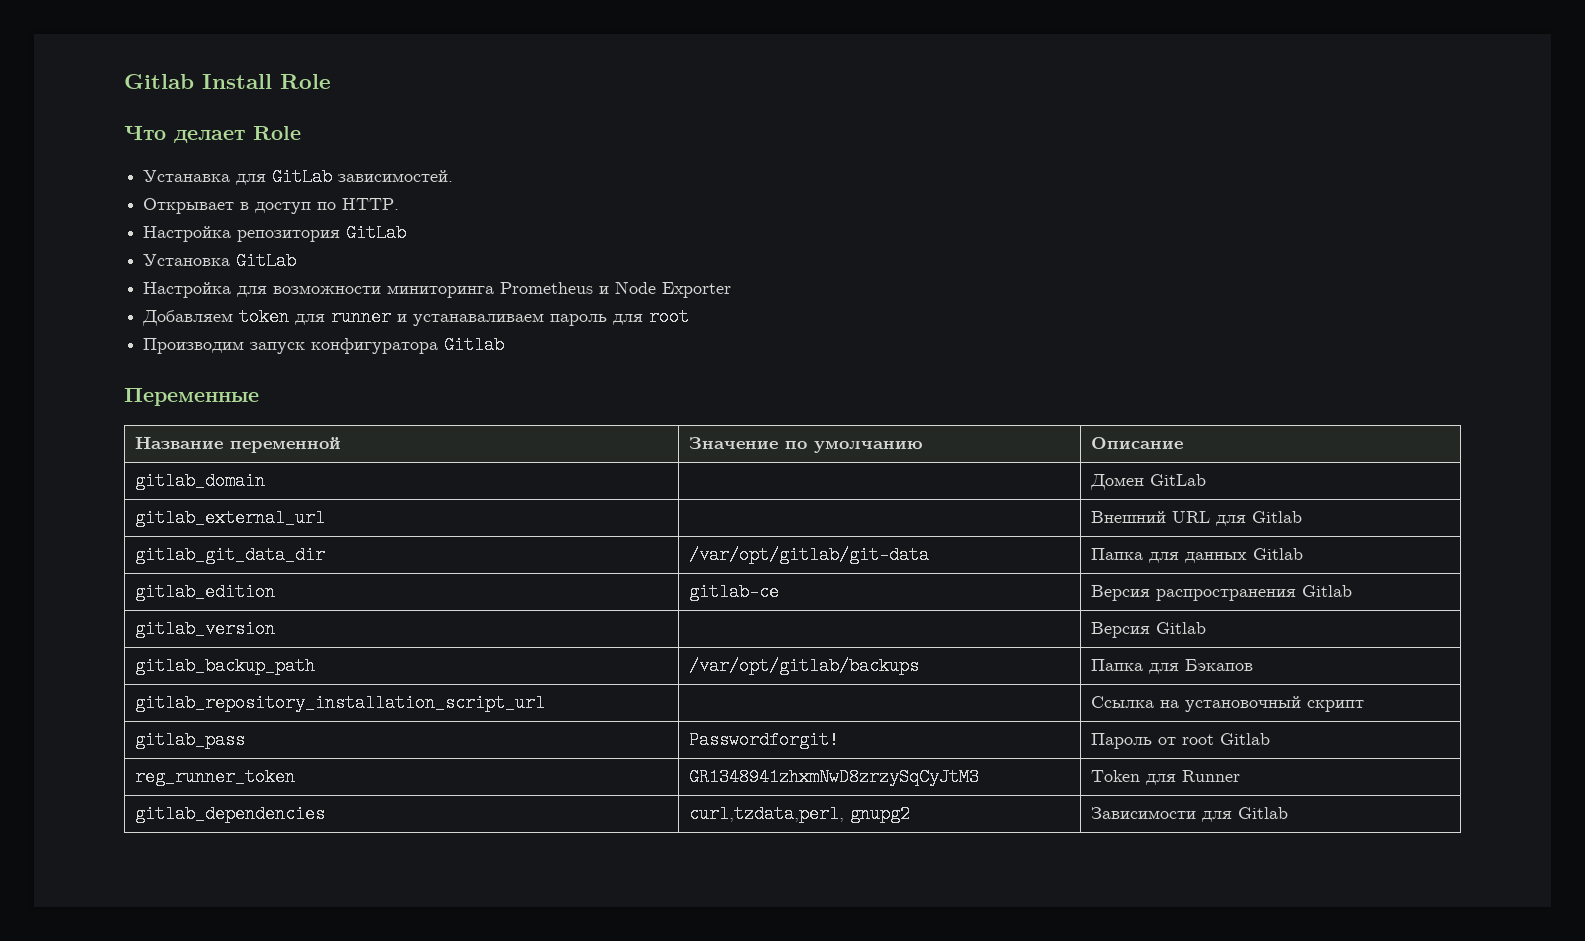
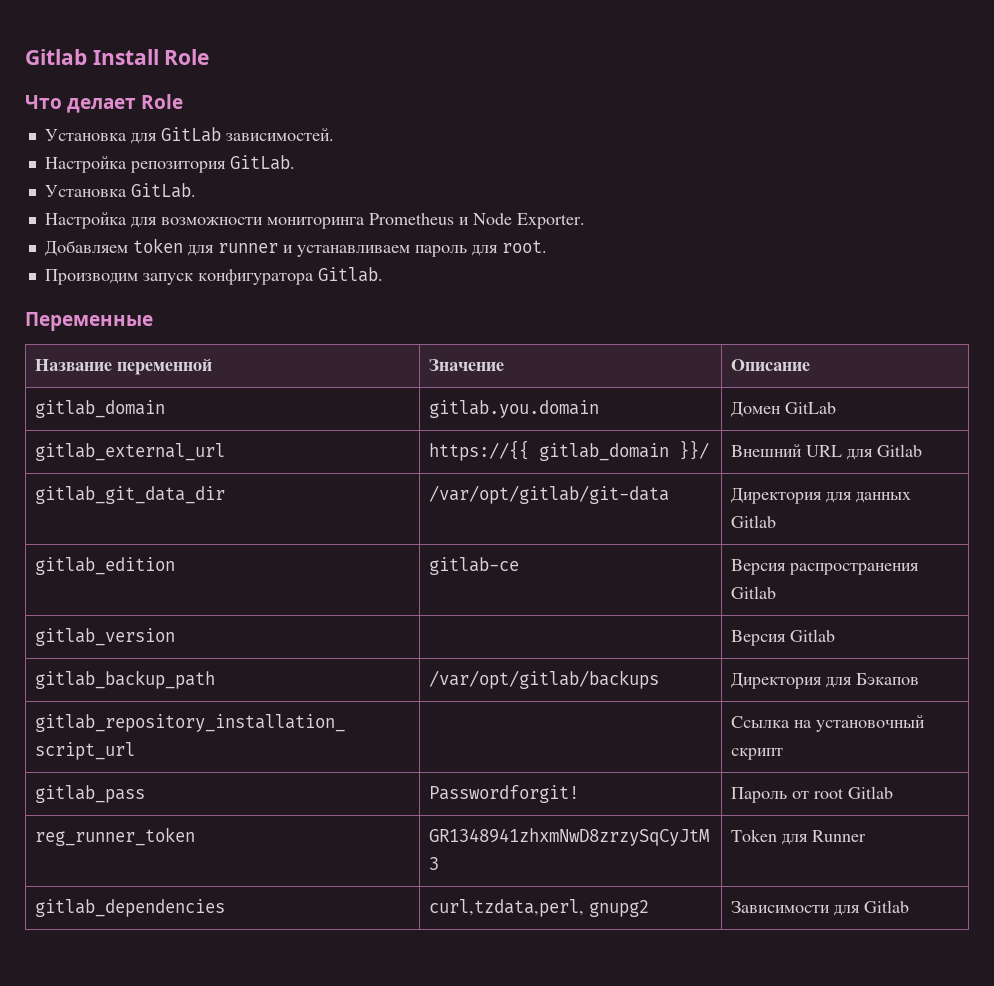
- Устанавка для GitLab зависимостей.
+ Установка для GitLab зависимостей.
- Открывает в доступ по HTTP.
- Настройка репозитория GitLab
- Установка GitLab
+ Настройка репозитория GitLab.
+ Установка GitLab.
- Настройка для возможности миниторинга Prometheus и Node Exporter
+ Настройка для возможности мониторинга Prometheus и Node Exporter.
- Добавляем token для runner и устанаваливаем пароль для root
+ Добавляем token для runner и устанавливаем пароль для root.
- Производим запуск конфигуратора Gitlab
+ Производим запуск конфигуратора Gitlab.
- Название переменной | Значение по умолчанию | Описание
+ Название переменной | Значение | Описание
- gitlab_domain | | Домен GitLab
+ gitlab_domain | gitlab.you.domain | Домен GitLab
- gitlab_external_url | | Внешний URL для Gitlab
+ gitlab_external_url | https://{{ gitlab_domain }}/ | Внешний URL для Gitlab
- gitlab_git_data_dir | /var/opt/gitlab/git-data | Папка для данных Gitlab
+ gitlab_git_data_dir | /var/opt/gitlab/git-data | Директория для данных Gitlab
- gitlab_backup_path | /var/opt/gitlab/backups | Папка для Бэкапов
+ gitlab_backup_path | /var/opt/gitlab/backups | Директория для Бэкапов

